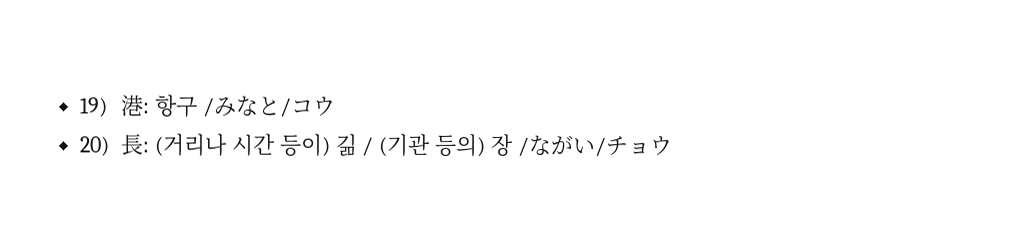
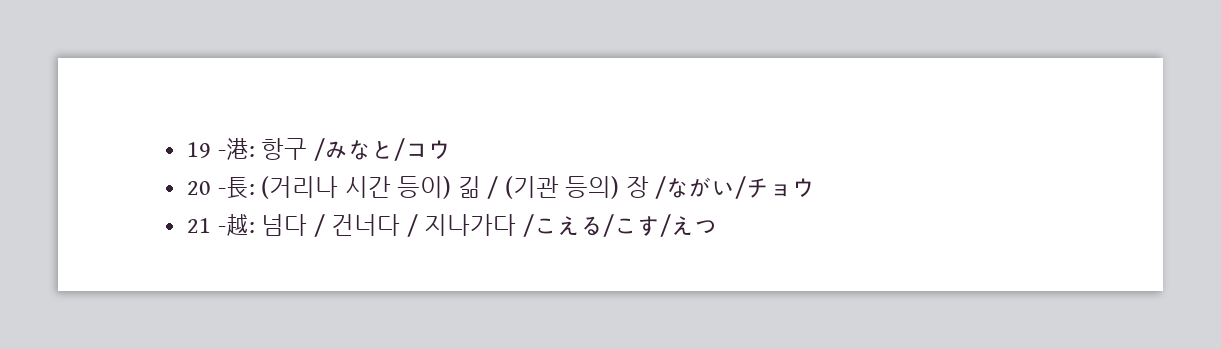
- 19)港: 항구 /みなと/コウ
+ 19 -港: 항구 /みなと/コウ
- 20)長: (거리나 시간 등이) 긺 / (기관 등의) 장 /ながい/チョウ
+ 20 -長: (거리나 시간 등이) 긺 / (기관 등의) 장 /ながい/チョウ
+ 21 -越: 넘다 / 건너다 / 지나가다 /こえる/こす/えつ

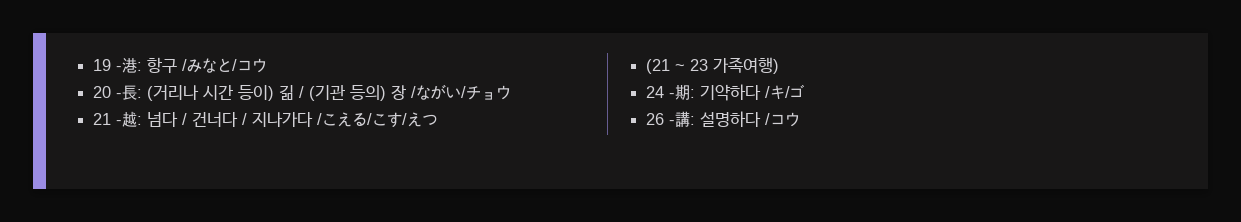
+ (21 ~ 23 가족여행)
+ 24 -期: 기약하다 /キ/ゴ
+ 26 -講: 설명하다 /コウ

